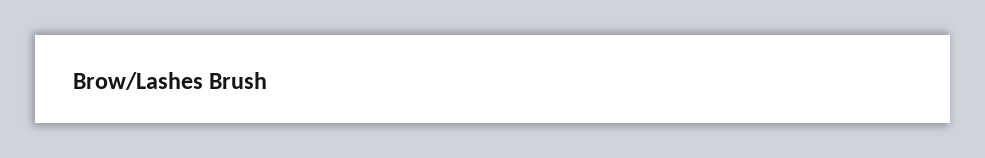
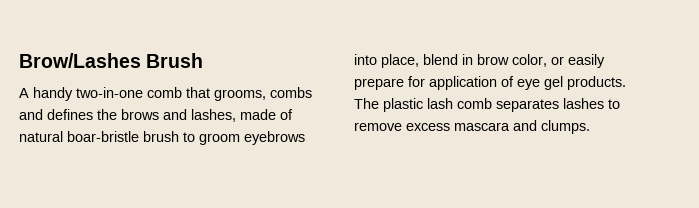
+ A handy two-in-one comb that grooms, combs and defines the brows and lashes, made of natural boar-bristle brush to groom eyebrows into place, blend in brow color, or easily prepare for application of eye gel products. The plastic lash comb separates lashes to remove excess mascara and clumps.

